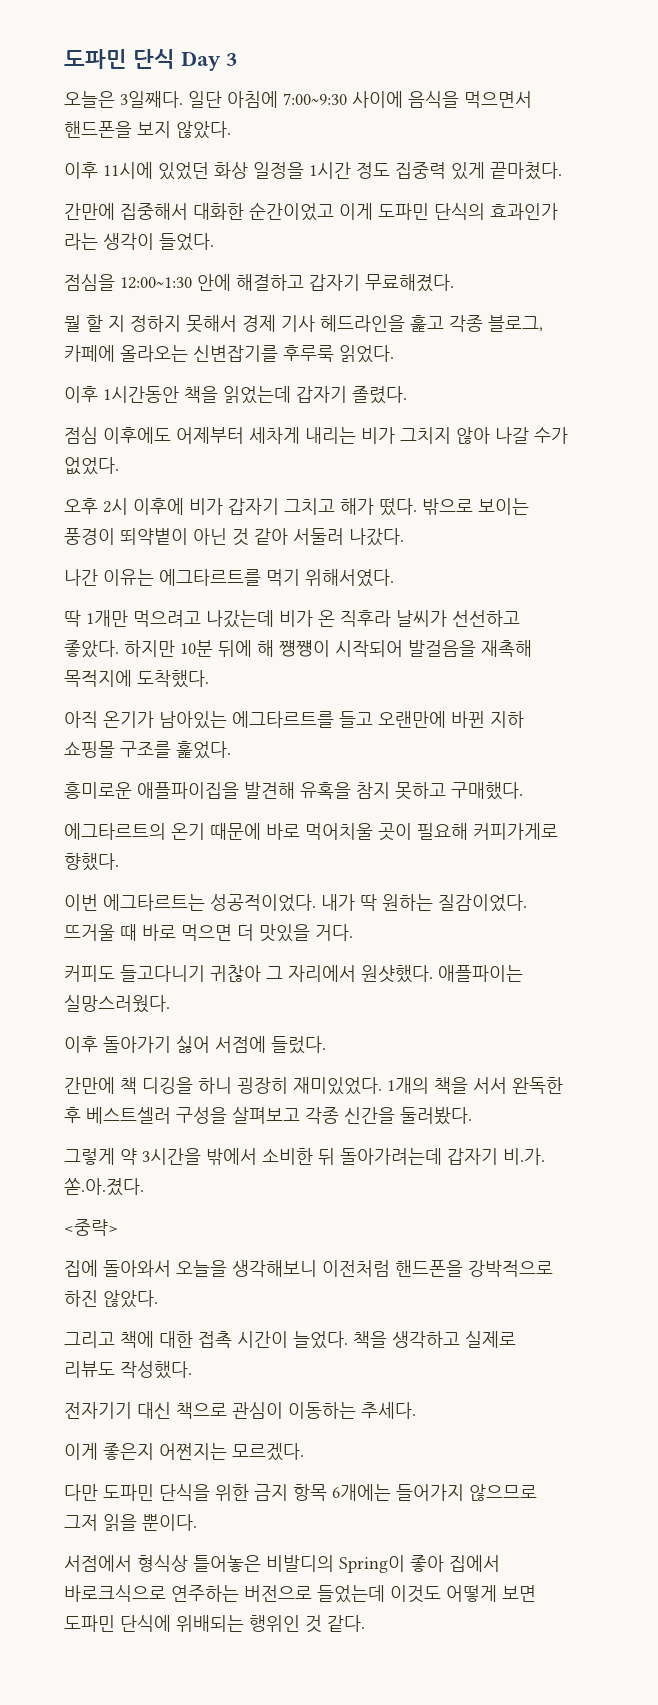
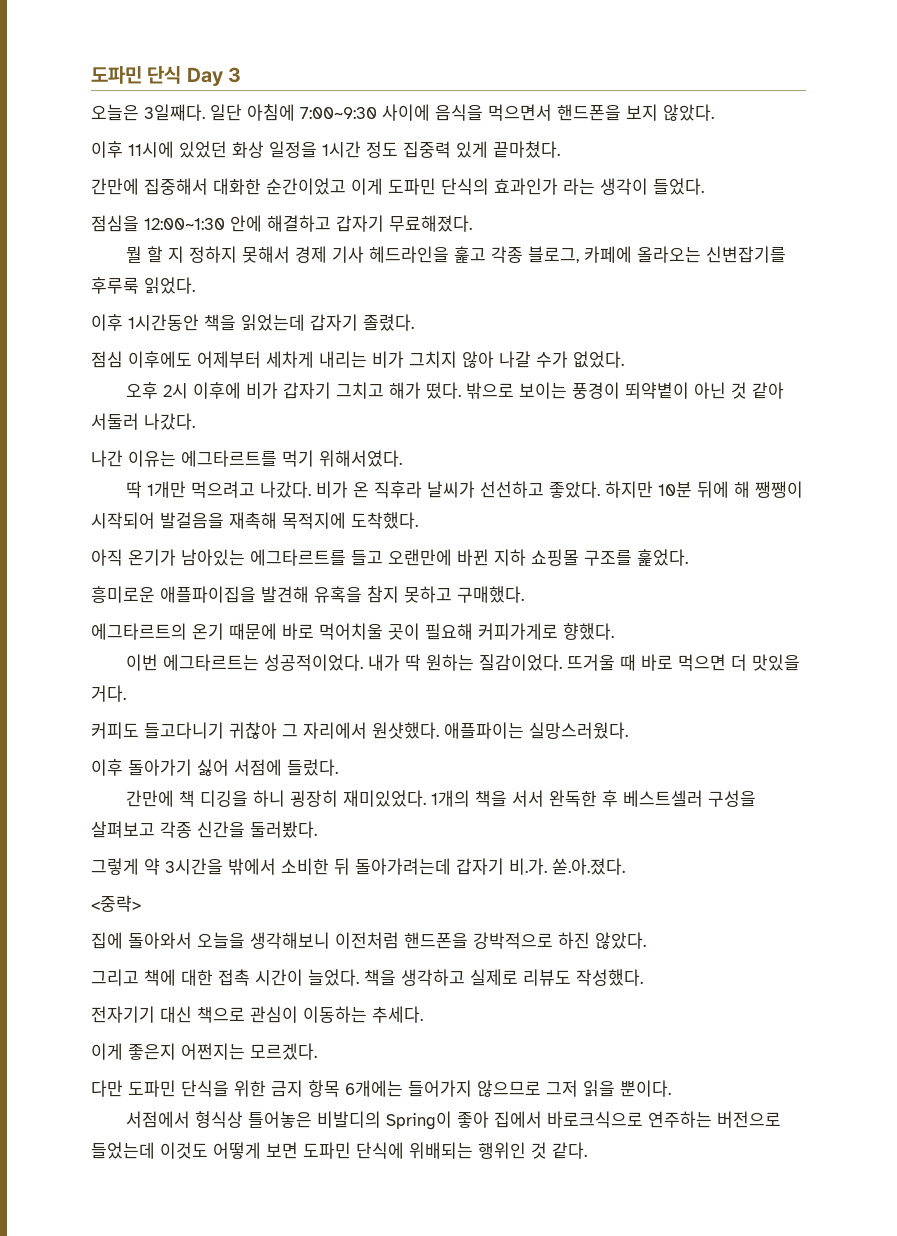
- 딱 1개만 먹으려고 나갔는데 비가 온 직후라 날씨가 선선하고 좋았다.
+ 딱 1개만 먹으려고 나갔다. 비가 온 직후라 날씨가 선선하고 좋았다.
- 하지만 10분 뒤에 해 쩅쩅이 시작되어 발걸음을 재촉해 목적지에 도착했다.
+ 하지만 10분 뒤에 해 쨍쨍이 시작되어 발걸음을 재촉해 목적지에 도착했다.

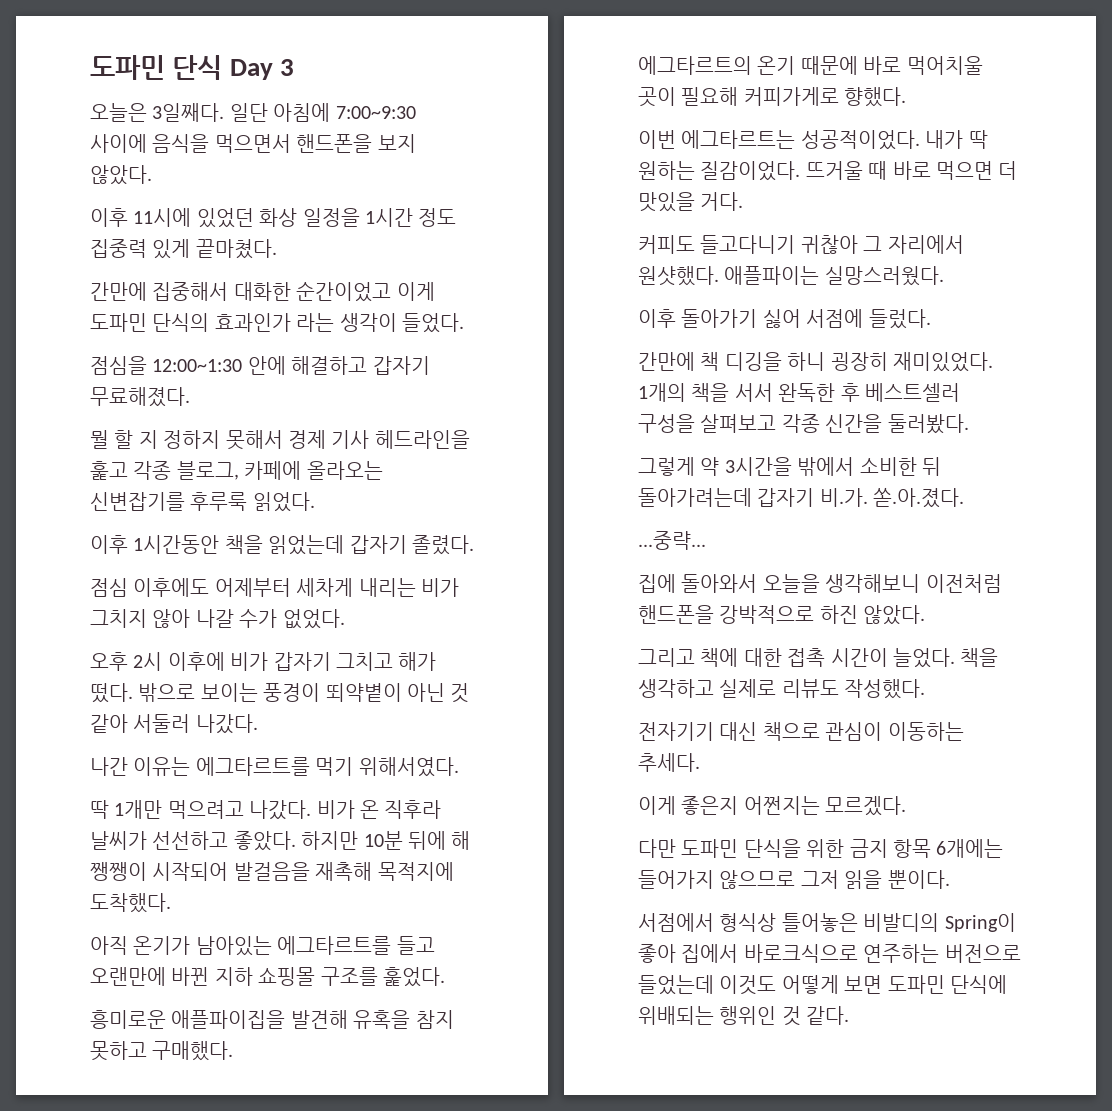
- <중략>
+ ...중략...

